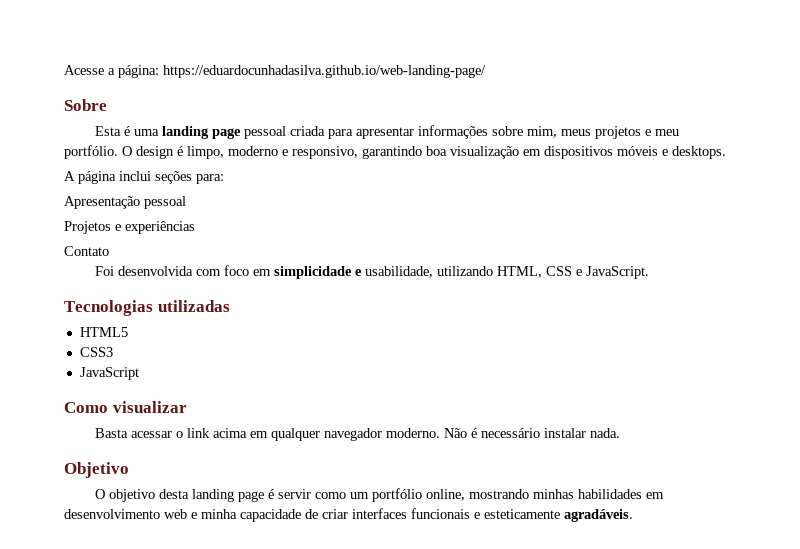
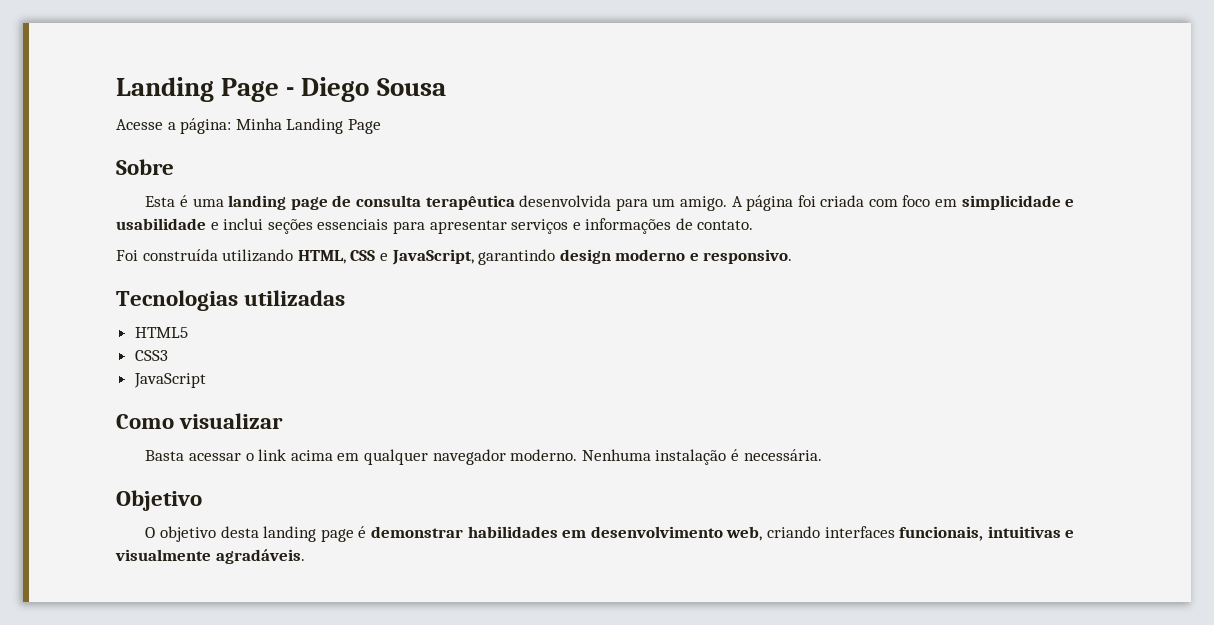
- Acesse a página: https://eduardocunhadasilva.github.io/web-landing-page/
+ Landing Page - Diego Sousa
+ Acesse a página: Minha Landing Page
- Esta é uma landing page pessoal criada para apresentar informações sobre mim, meus projetos e meu portfólio. O design é limpo, moderno e responsivo, garantindo boa visualização em dispositivos móveis e desktops.
- A página inclui seções para:
- Apresentação pessoal
- Projetos e experiências
- Contato
- Foi desenvolvida com foco em simplicidade e usabilidade, utilizando HTML, CSS e JavaScript.
+ Esta é uma landing page de consulta terapêutica desenvolvida para um amigo. A página foi criada com foco em simplicidade e usabilidade e inclui seções essenciais para apresentar serviços e informações de contato.
+ Foi construída utilizando HTML, CSS e JavaScript, garantindo design moderno e responsivo.
- Não é necessário instalar nada.
+ Nenhuma instalação é necessária.
- O objetivo desta landing page é servir como um portfólio online, mostrando minhas habilidades em desenvolvimento web e minha capacidade de criar interfaces funcionais e esteticamente agradáveis.
+ O objetivo desta landing page é demonstrar habilidades em desenvolvimento web, criando interfaces funcionais, intuitivas e visualmente agradáveis.

